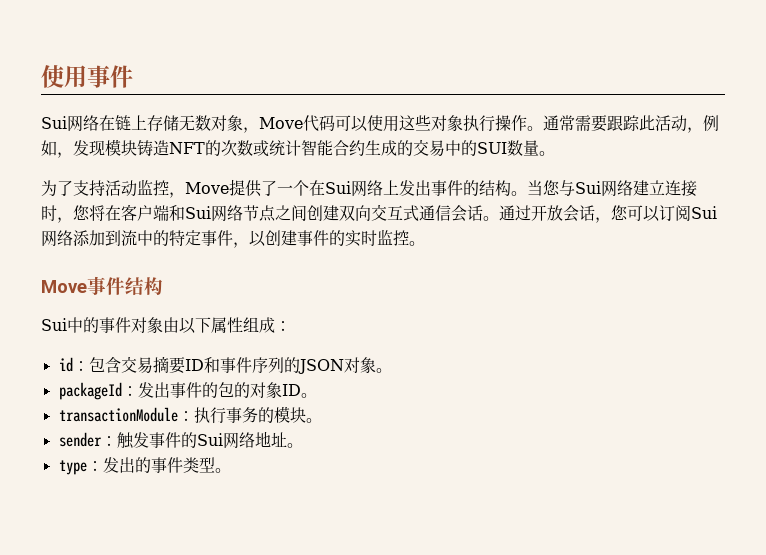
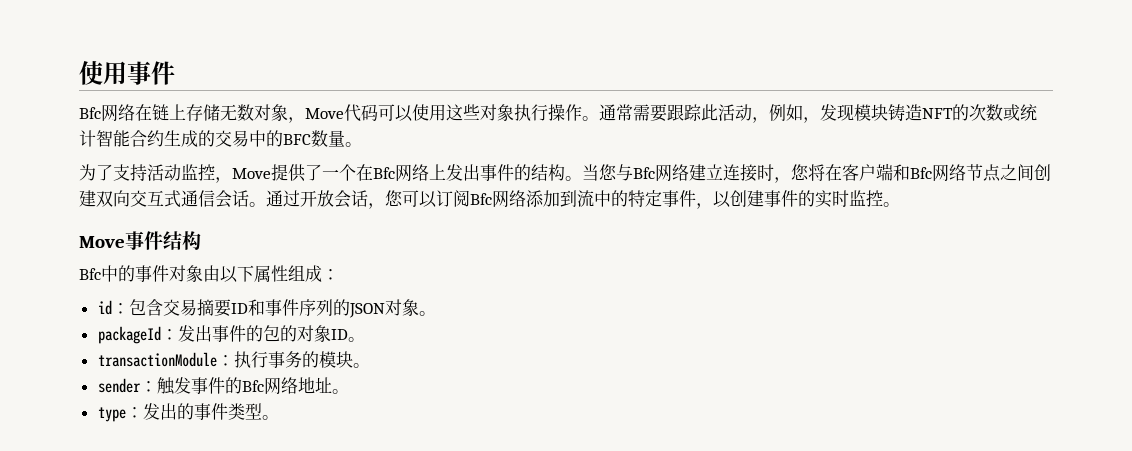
- Sui网络在链上存储无数对象，Move代码可以使用这些对象执行操作。
+ Bfc网络在链上存储无数对象，Move代码可以使用这些对象执行操作。
- 通常需要跟踪此活动，例如，发现模块铸造NFT的次数或统计智能合约生成的交易中的SUI数量。
+ 通常需要跟踪此活动，例如，发现模块铸造NFT的次数或统计智能合约生成的交易中的BFC数量。
- 为了支持活动监控，Move提供了一个在Sui网络上发出事件的结构。
+ 为了支持活动监控，Move提供了一个在Bfc网络上发出事件的结构。
- 当您与Sui网络建立连接时，您将在客户端和Sui网络节点之间创建双向交互式通信会话。
+ 当您与Bfc网络建立连接时，您将在客户端和Bfc网络节点之间创建双向交互式通信会话。
- 通过开放会话，您可以订阅Sui网络添加到流中的特定事件，以创建事件的实时监控。
+ 通过开放会话，您可以订阅Bfc网络添加到流中的特定事件，以创建事件的实时监控。
- Sui中的事件对象由以下属性组成：
+ Bfc中的事件对象由以下属性组成：
- sender：触发事件的Sui网络地址。
+ sender：触发事件的Bfc网络地址。

